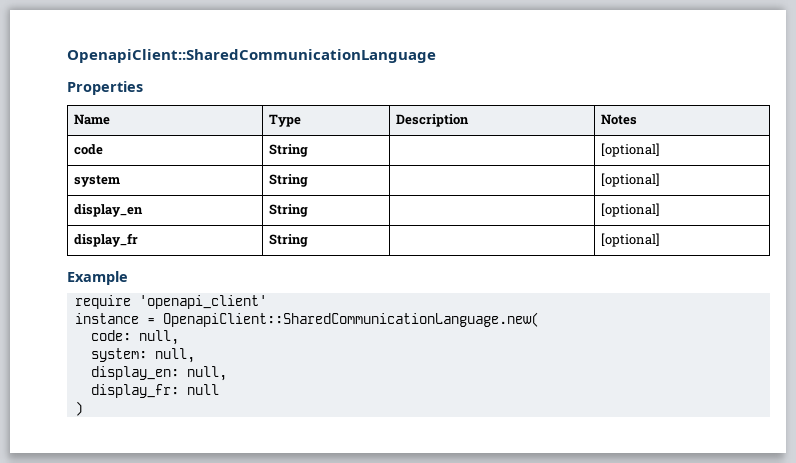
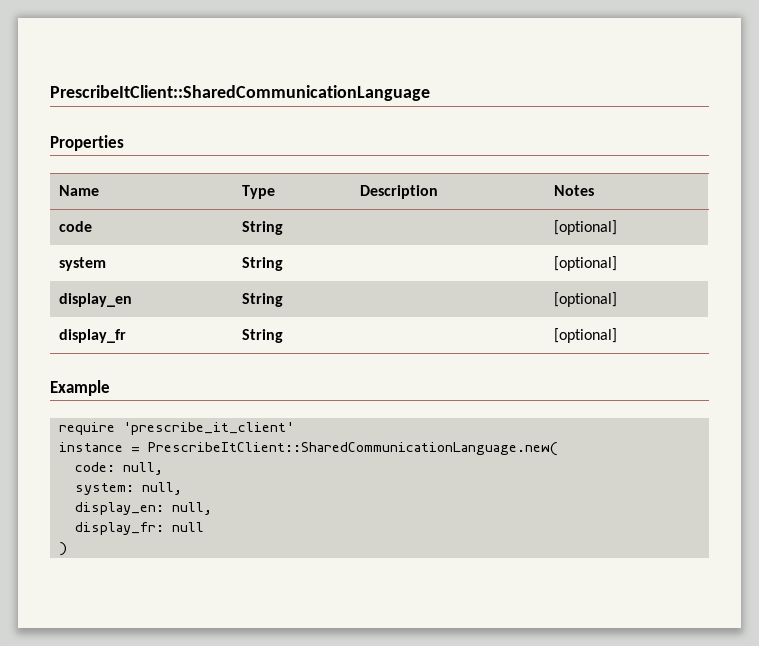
- OpenapiClient::SharedCommunicationLanguage
+ PrescribeItClient::SharedCommunicationLanguage
- require 'openapi_client'
+ require 'prescribe_it_client'
- instance = OpenapiClient::SharedCommunicationLanguage.new(
+ instance = PrescribeItClient::SharedCommunicationLanguage.new(

